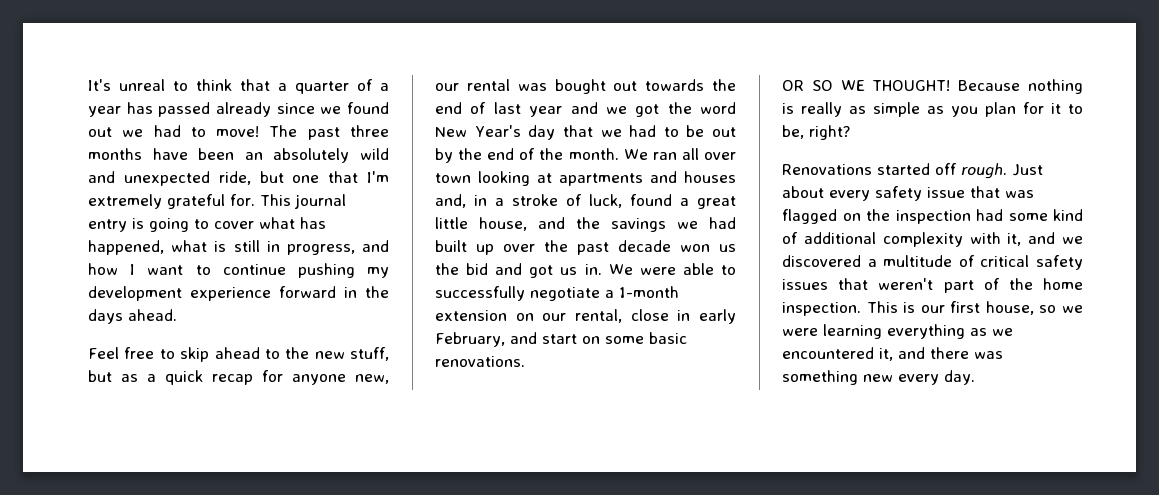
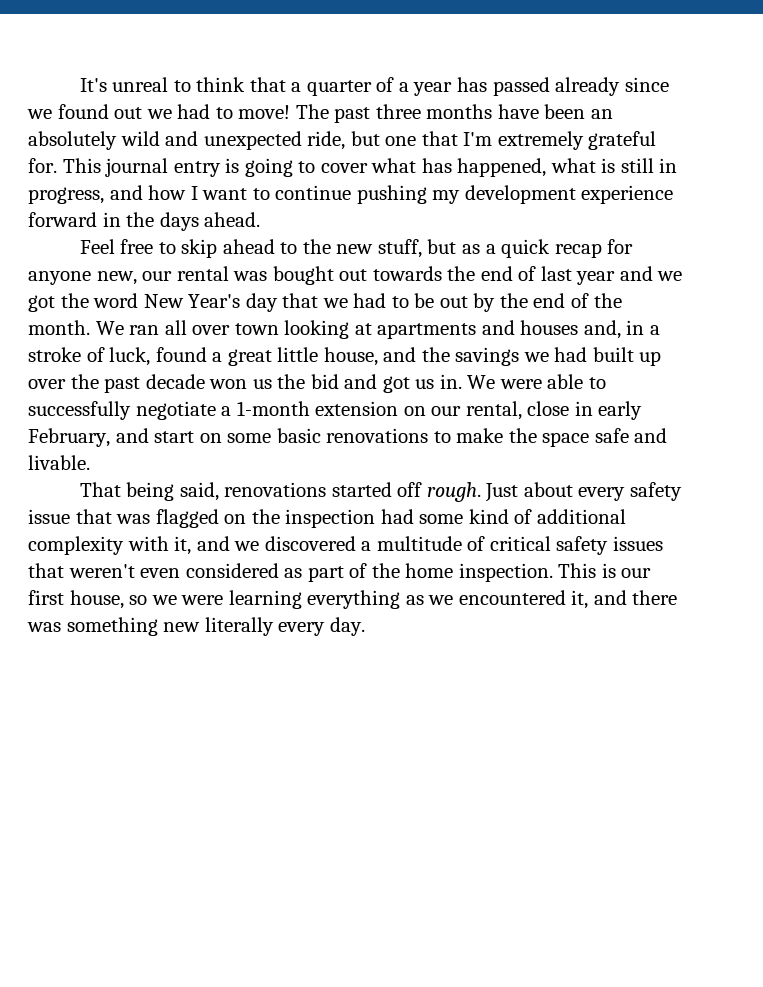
- We were able to successfully negotiate a 1-month extension on our rental, close in early February, and start on some basic renovations.
- OR SO WE THOUGHT! Because nothing is really as simple as you plan for it to be, right?
- Renovations started off rough.
+ We were able to successfully negotiate a 1-month extension on our rental, close in early February, and start on some basic renovations to make the space safe and livable.
+ That being said, renovations started off rough.
- Just about every safety issue that was flagged on the inspection had some kind of additional complexity with it, and we discovered a multitude of critical safety issues that weren't part of the home inspection.
+ Just about every safety issue that was flagged on the inspection had some kind of additional complexity with it, and we discovered a multitude of critical safety issues that weren't even considered as part of the home inspection.
- This is our first house, so we were learning everything as we encountered it, and there was something new every day.
+ This is our first house, so we were learning everything as we encountered it, and there was something new literally every day.

